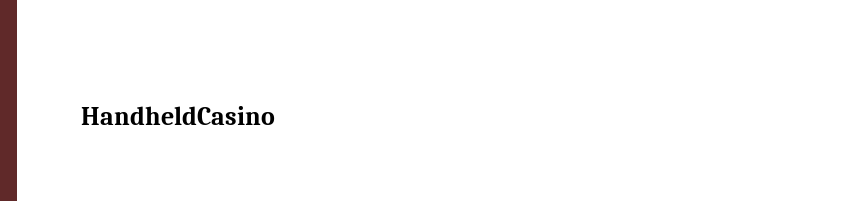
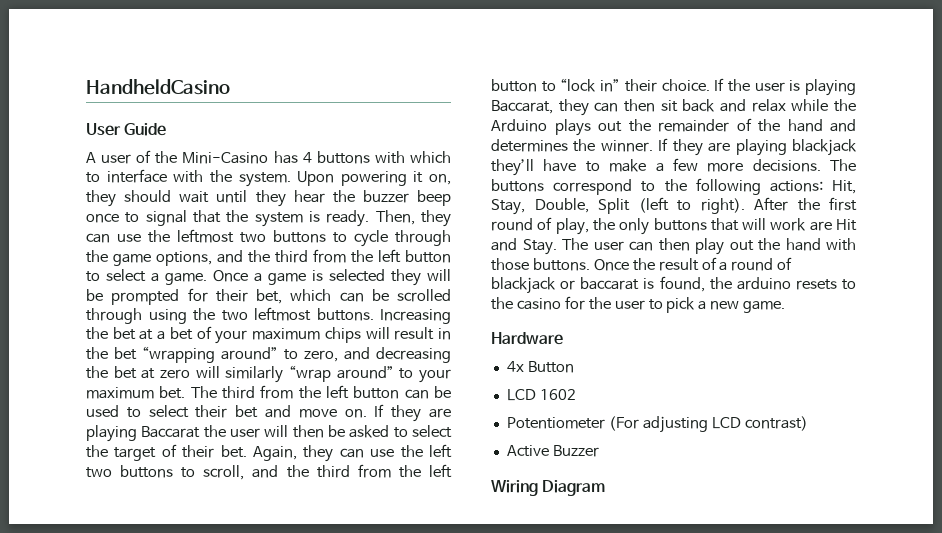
+ User Guide
+ A user of the Mini-Casino has 4 buttons with which to interface with the system. Upon powering it on, they should wait until they hear the buzzer beep once to signal that the system is ready. Then, they can use the leftmost two buttons to cycle through the game options, and the third from the left button to select a game. Once a game is selected they will be prompted for their bet, which can be scrolled through using the two leftmost buttons. Increasing the bet at a bet of your maximum chips will result in the bet “wrapping around” to zero, and decreasing the bet at zero will similarly “wrap around” to your maximum bet. The third from the left button can be used to select their bet and move on. If they are playing Baccarat the user will then be asked to select the target of their bet. Again, they can use the left two buttons to scroll, and the third from the left button to “lock in” their choice. If the user is playing Baccarat, they can then sit back and relax while the Arduino plays out the remainder of the hand and determines the winner. If they are playing blackjack they’ll have to make a few more decisions. The buttons correspond to the following actions: Hit, Stay, Double, Split (left to right). After the first round of play, the only buttons that will work are Hit and Stay. The user can then play out the hand with those buttons. Once the result of a round of blackjack or baccarat is found, the arduino resets to the casino for the user to pick a new game.
+ Hardware
+ 4x Button
+ LCD 1602
+ Potentiometer (For adjusting LCD contrast)
+ Active Buzzer
+ Wiring Diagram

